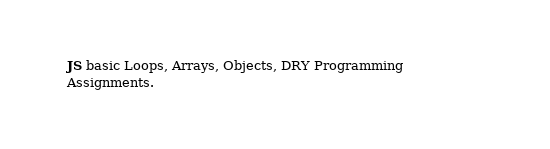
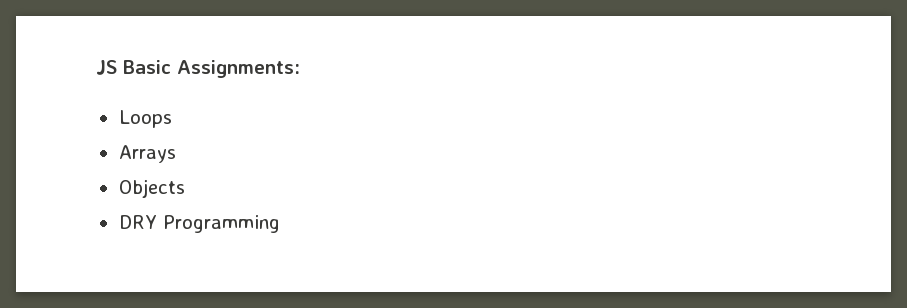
- JS basic Loops, Arrays, Objects, DRY Programming Assignments.
+ JS Basic Assignments:
+ Loops
+ Arrays
+ Objects
+ DRY Programming

